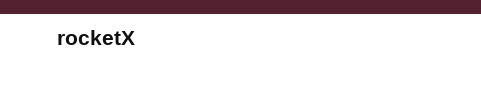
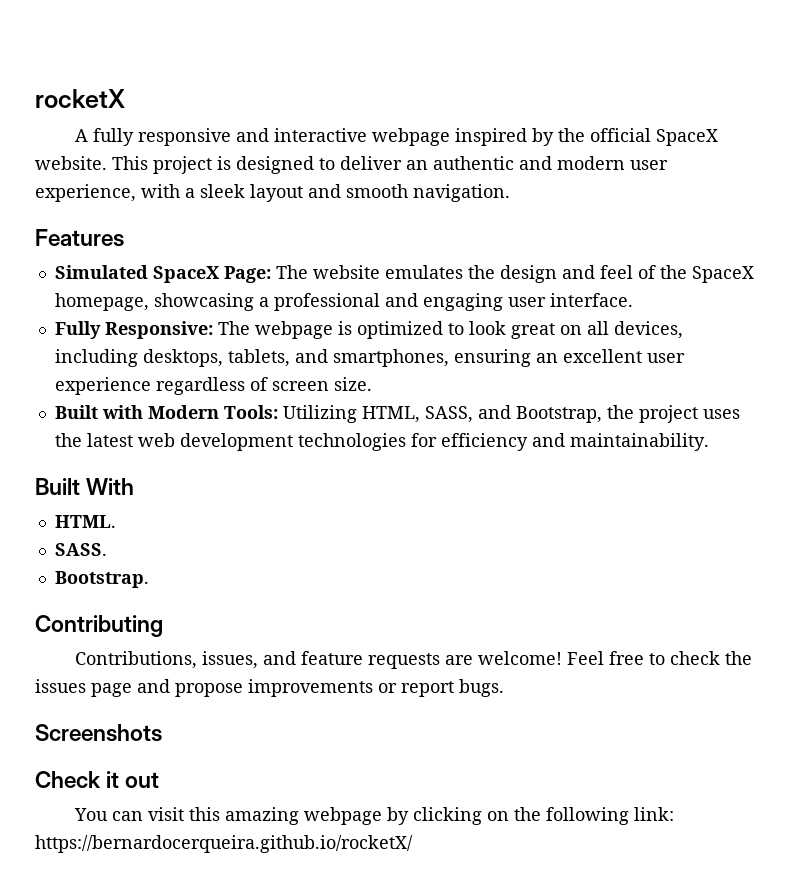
+ A fully responsive and interactive webpage inspired by the official SpaceX website. This project is designed to deliver an authentic and modern user experience, with a sleek layout and smooth navigation.
+ Features
+ Simulated SpaceX Page: The website emulates the design and feel of the SpaceX homepage, showcasing a professional and engaging user interface.
+ Fully Responsive: The webpage is optimized to look great on all devices, including desktops, tablets, and smartphones, ensuring an excellent user experience regardless of screen size.
+ Built with Modern Tools: Utilizing HTML, SASS, and Bootstrap, the project uses the latest web development technologies for efficiency and maintainability.
+ Built With
+ HTML.
+ SASS.
+ Bootstrap.
+ Contributing
+ Contributions, issues, and feature requests are welcome! Feel free to check the issues page and propose improvements or report bugs.
+ Screenshots
+ Check it out
+ You can visit this amazing webpage by clicking on the following link: https://bernardocerqueira.github.io/rocketX/

